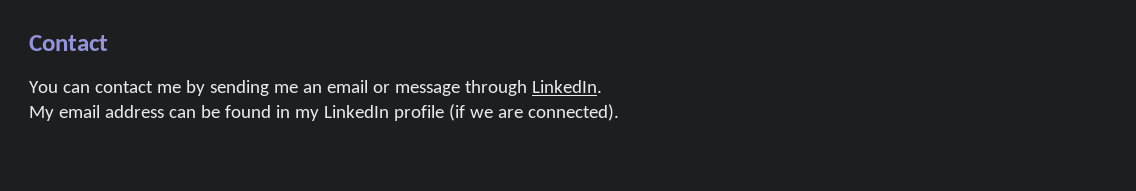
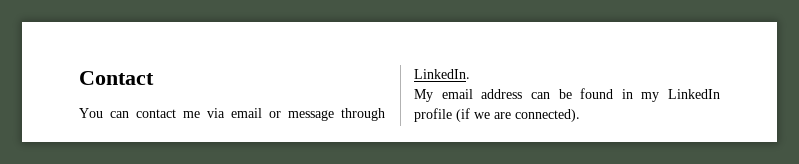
- You can contact me by sending me an email or message through LinkedIn.
+ You can contact me via email or message through LinkedIn.

